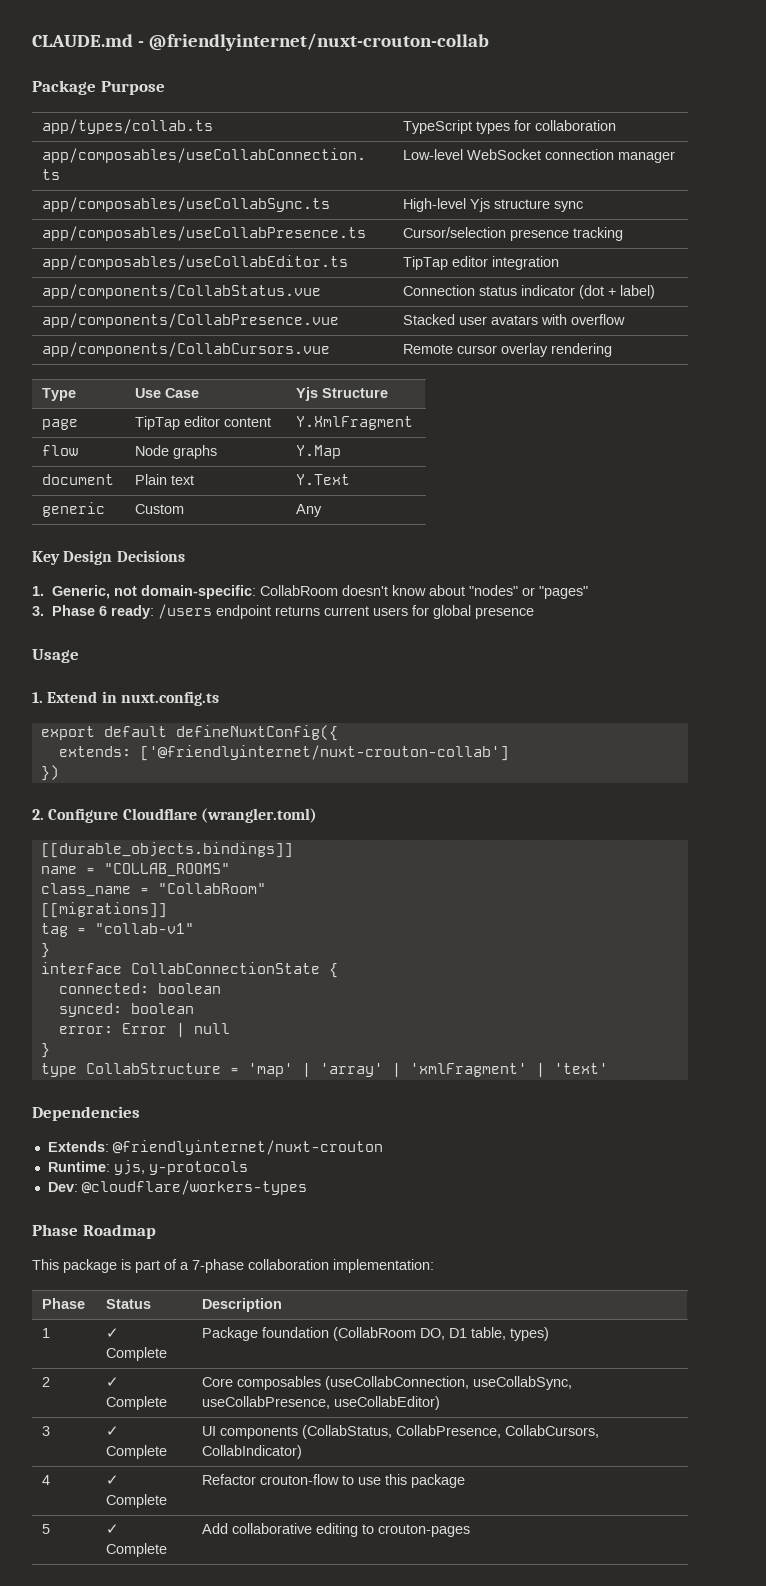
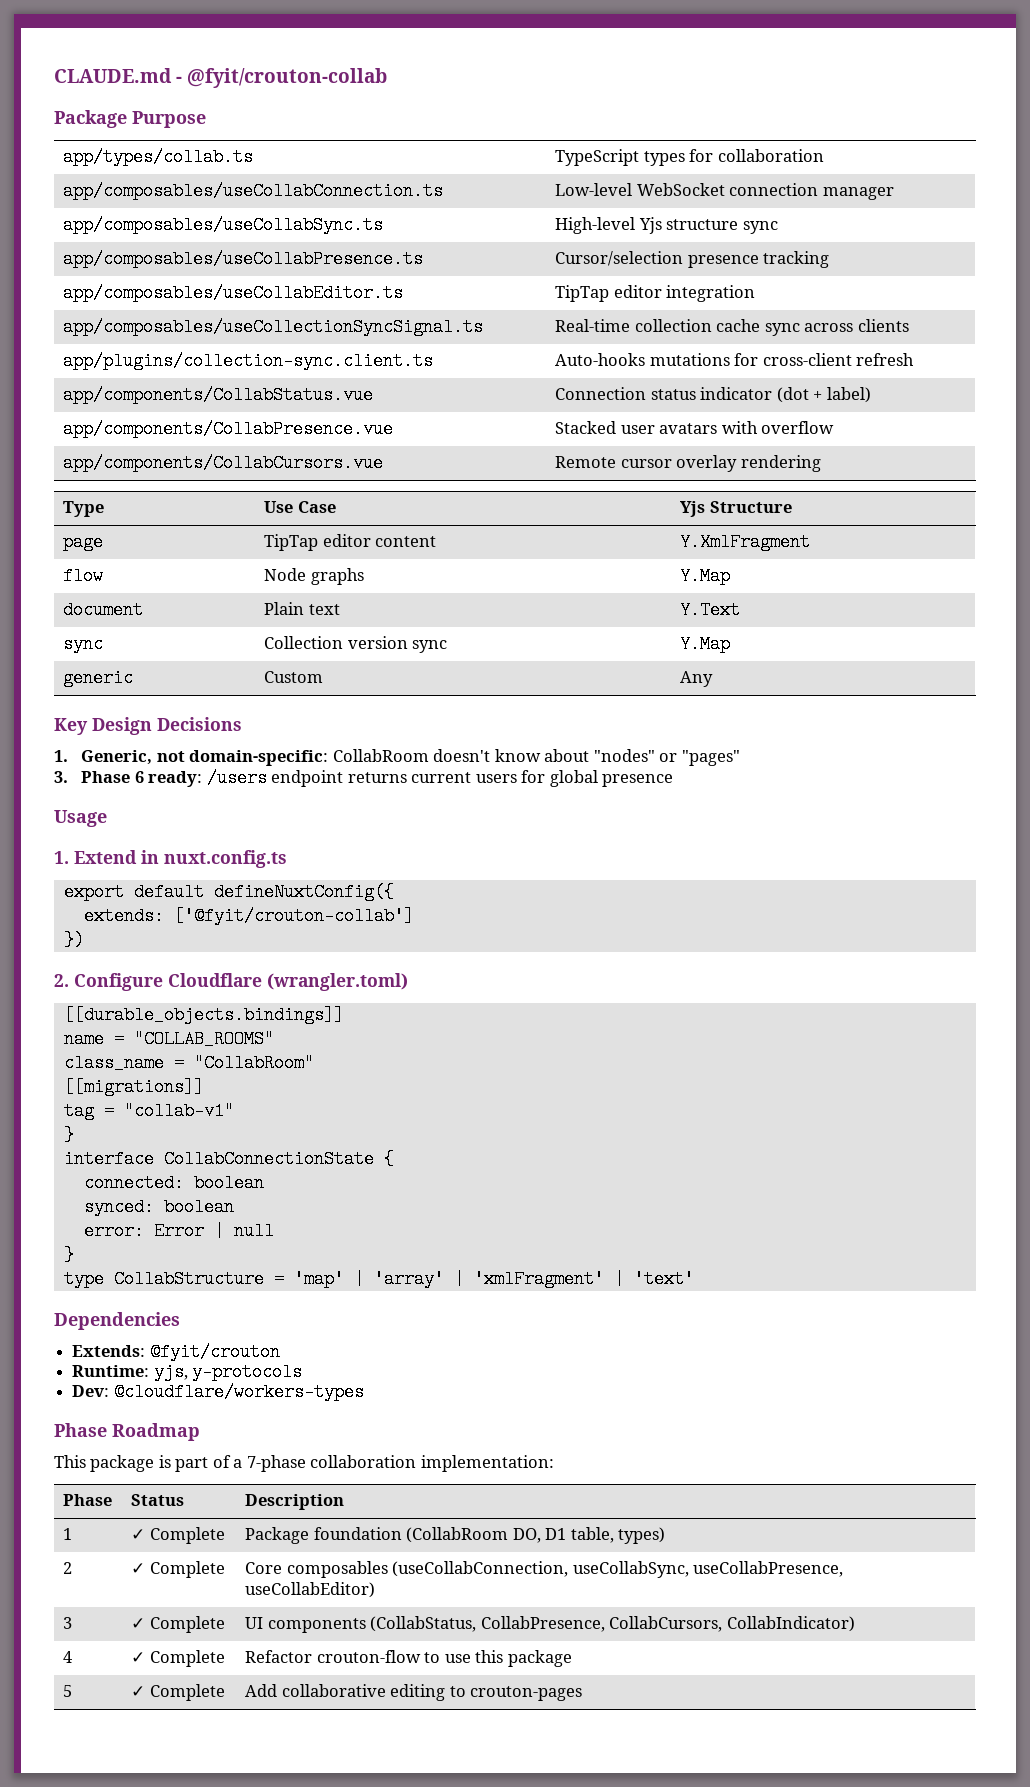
- CLAUDE.md - @friendlyinternet/nuxt-crouton-collab
+ CLAUDE.md - @fyit/crouton-collab
+ app/composables/useCollectionSyncSignal.ts | Real-time collection cache sync across clients
+ app/plugins/collection-sync.client.ts | Auto-hooks mutations for cross-client refresh
+ sync | Collection version sync | Y.Map
- extends: ['@friendlyinternet/nuxt-crouton-collab']
+ extends: ['@fyit/crouton-collab']
- Extends: @friendlyinternet/nuxt-crouton
+ Extends: @fyit/crouton

